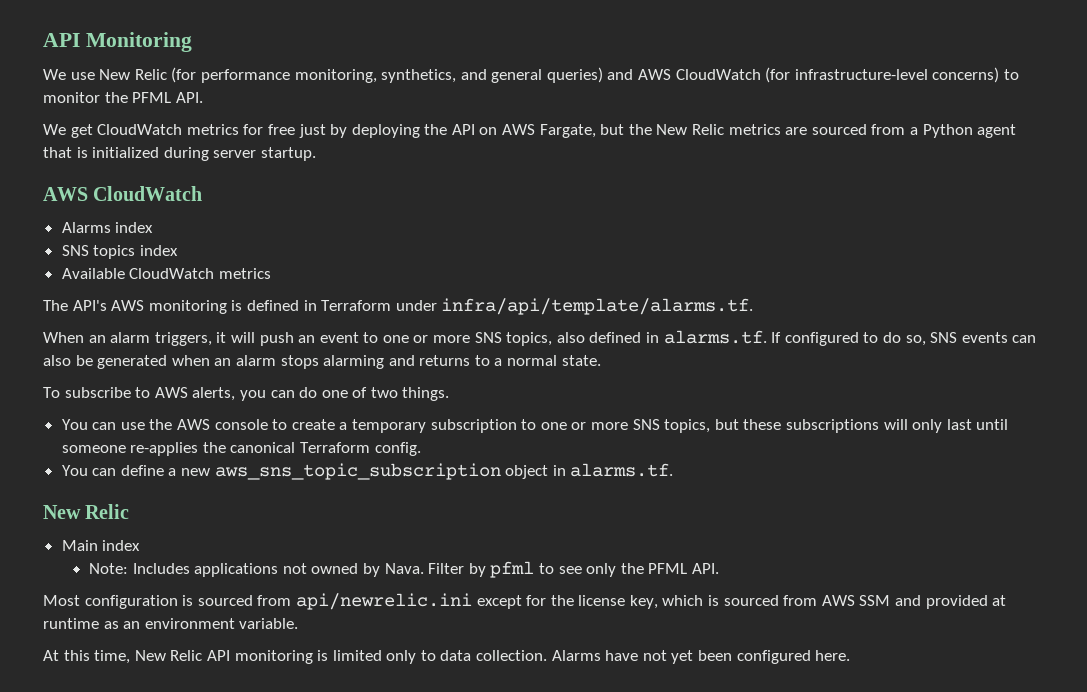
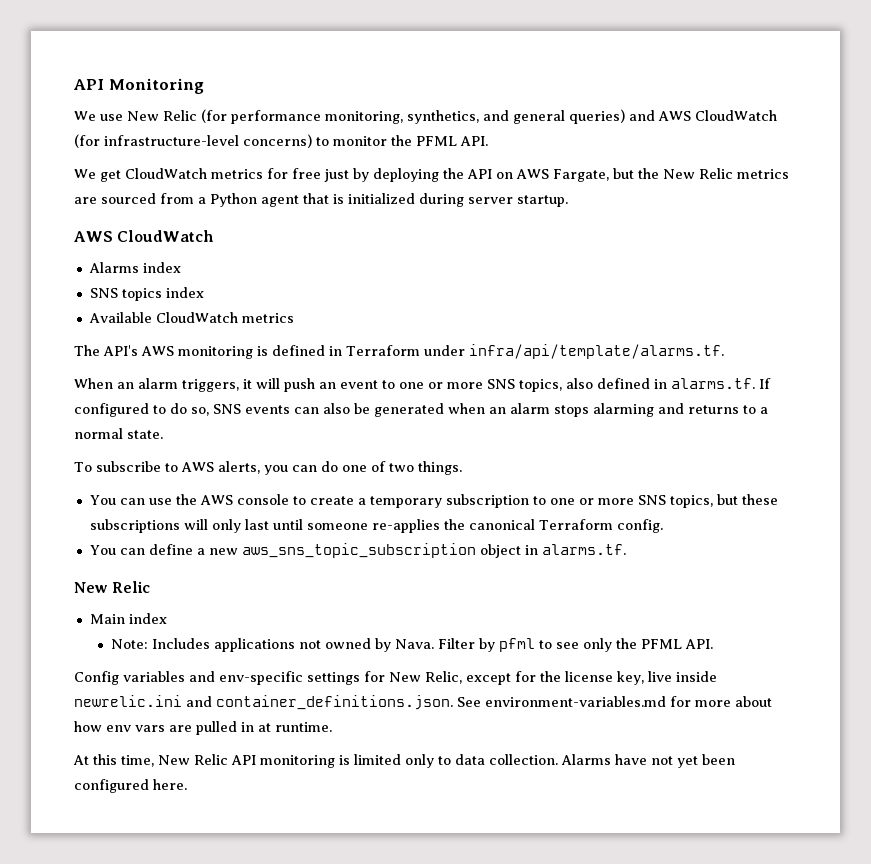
- Most configuration is sourced from api/newrelic.ini except for the license key, which is sourced from AWS SSM and provided at runtime as an environment variable.
+ Config variables and env-specific settings for New Relic, except for the license key, live inside newrelic.ini and container_definitions.json. See environment-variables.md for more about how env vars are pulled in at runtime.

